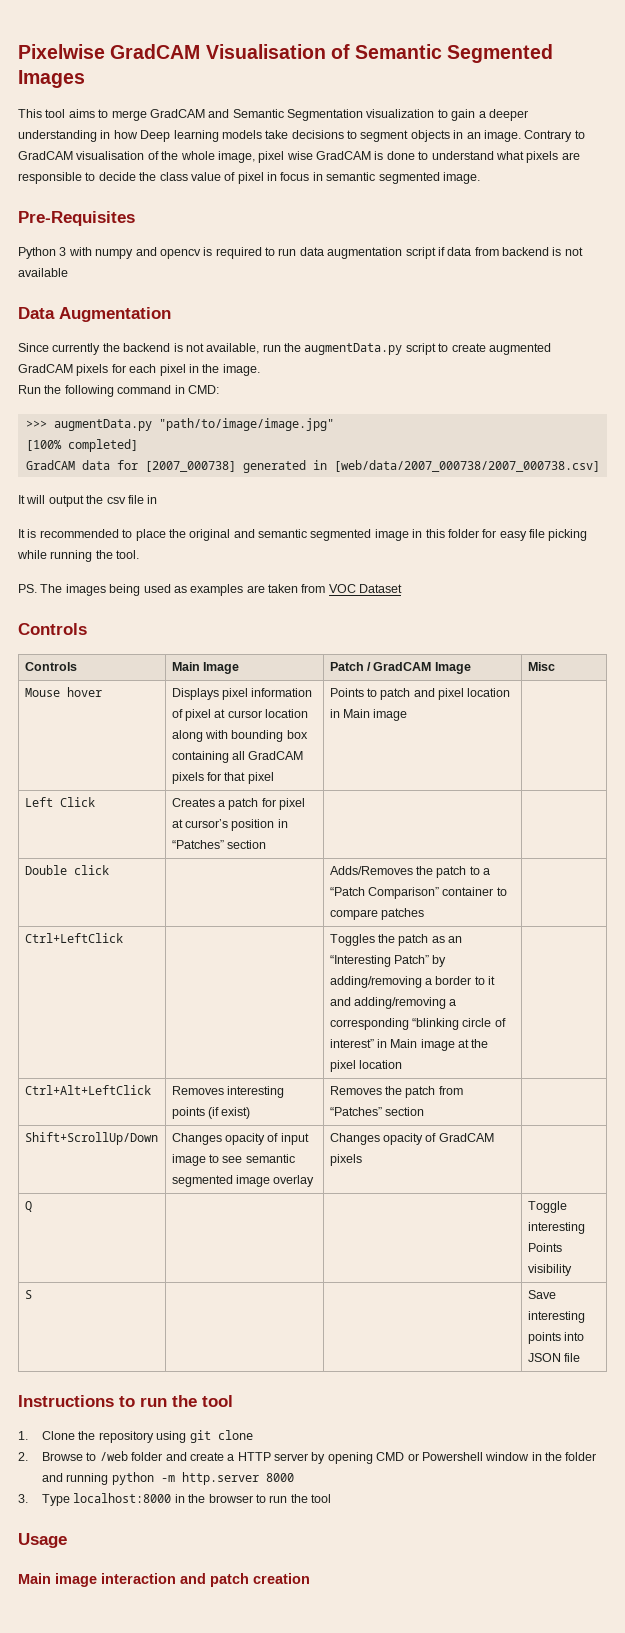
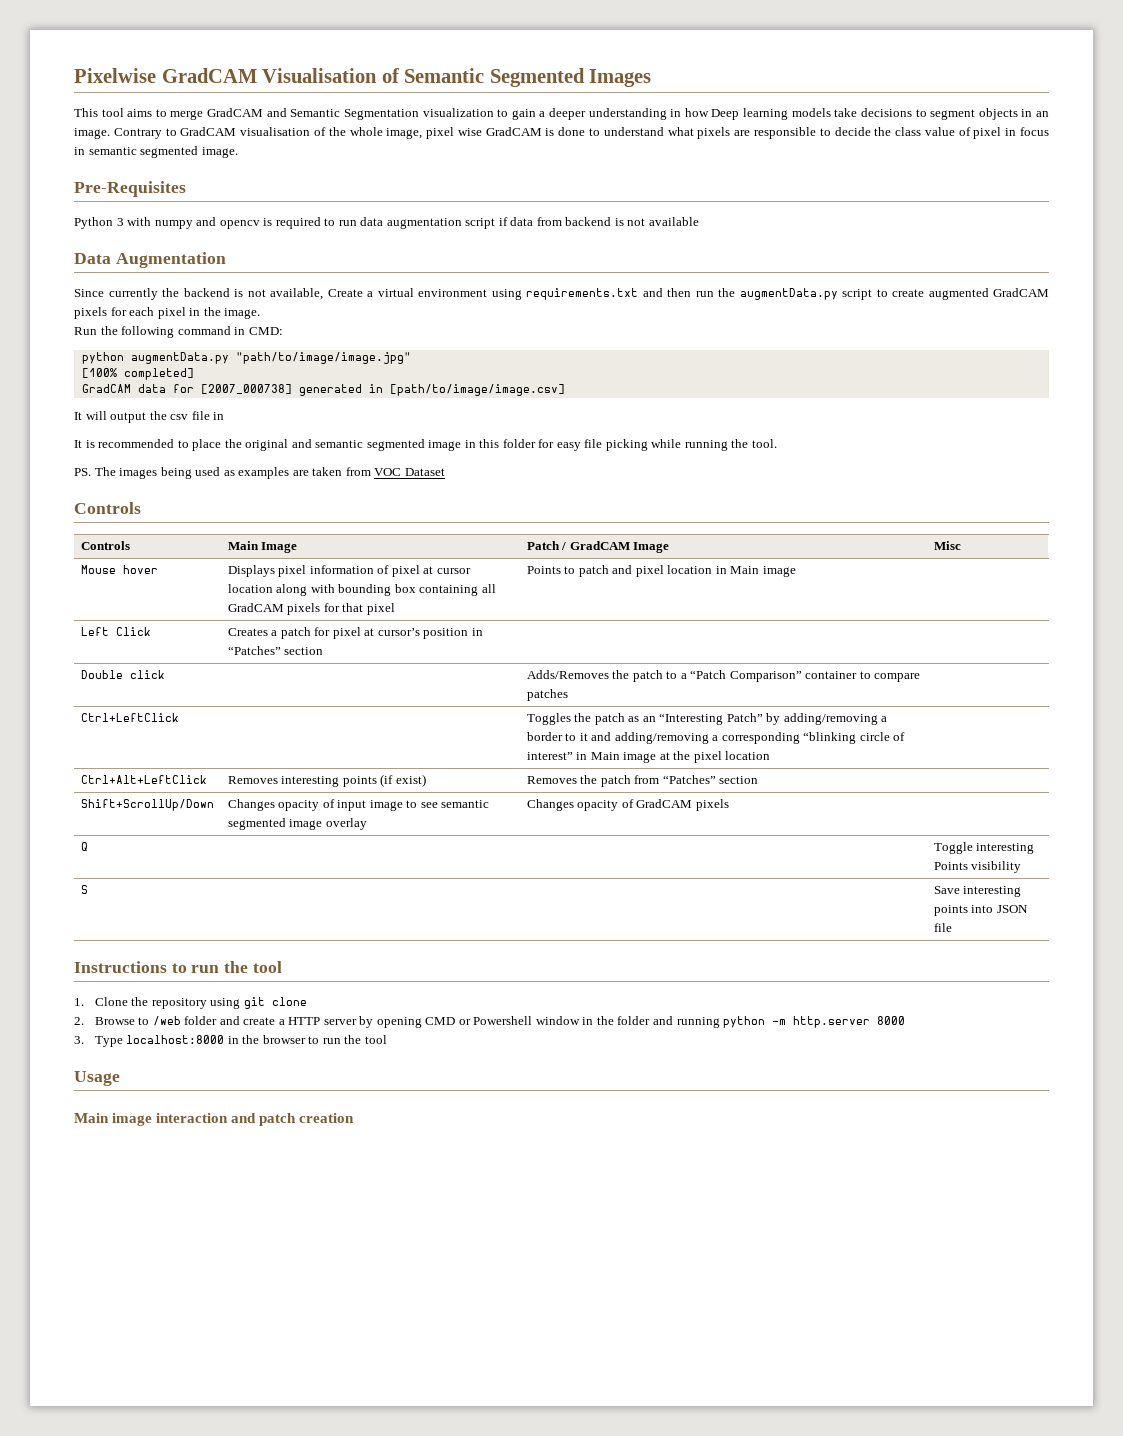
- Since currently the backend is not available, run the augmentData.py script to create augmented GradCAM pixels for each pixel in the image.
+ Since currently the backend is not available, Create a virtual environment using requirements.txt and then run the augmentData.py script to create augmented GradCAM pixels for each pixel in the image.
- >>> augmentData.py "path/to/image/image.jpg"
+ python augmentData.py "path/to/image/image.jpg"
- GradCAM data for [2007_000738] generated in [web/data/2007_000738/2007_000738.csv]
+ GradCAM data for [2007_000738] generated in [path/to/image/image.csv]

